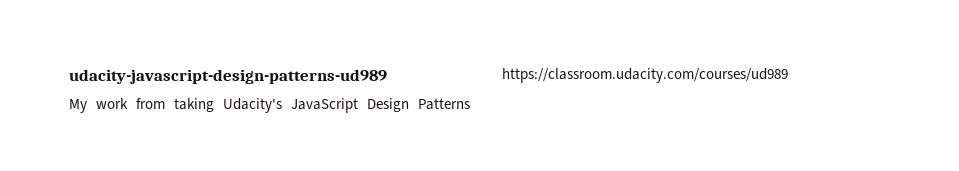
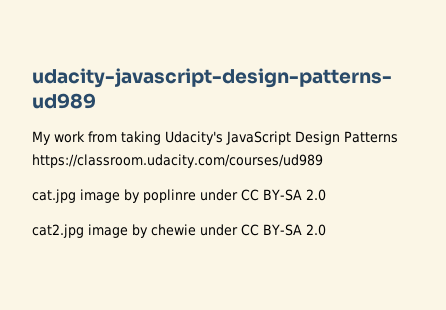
+ cat.jpg image by poplinre under CC BY-SA 2.0
+ cat2.jpg image by chewie under CC BY-SA 2.0

